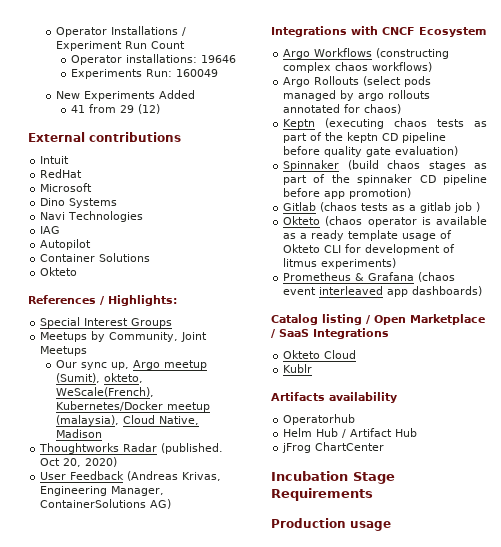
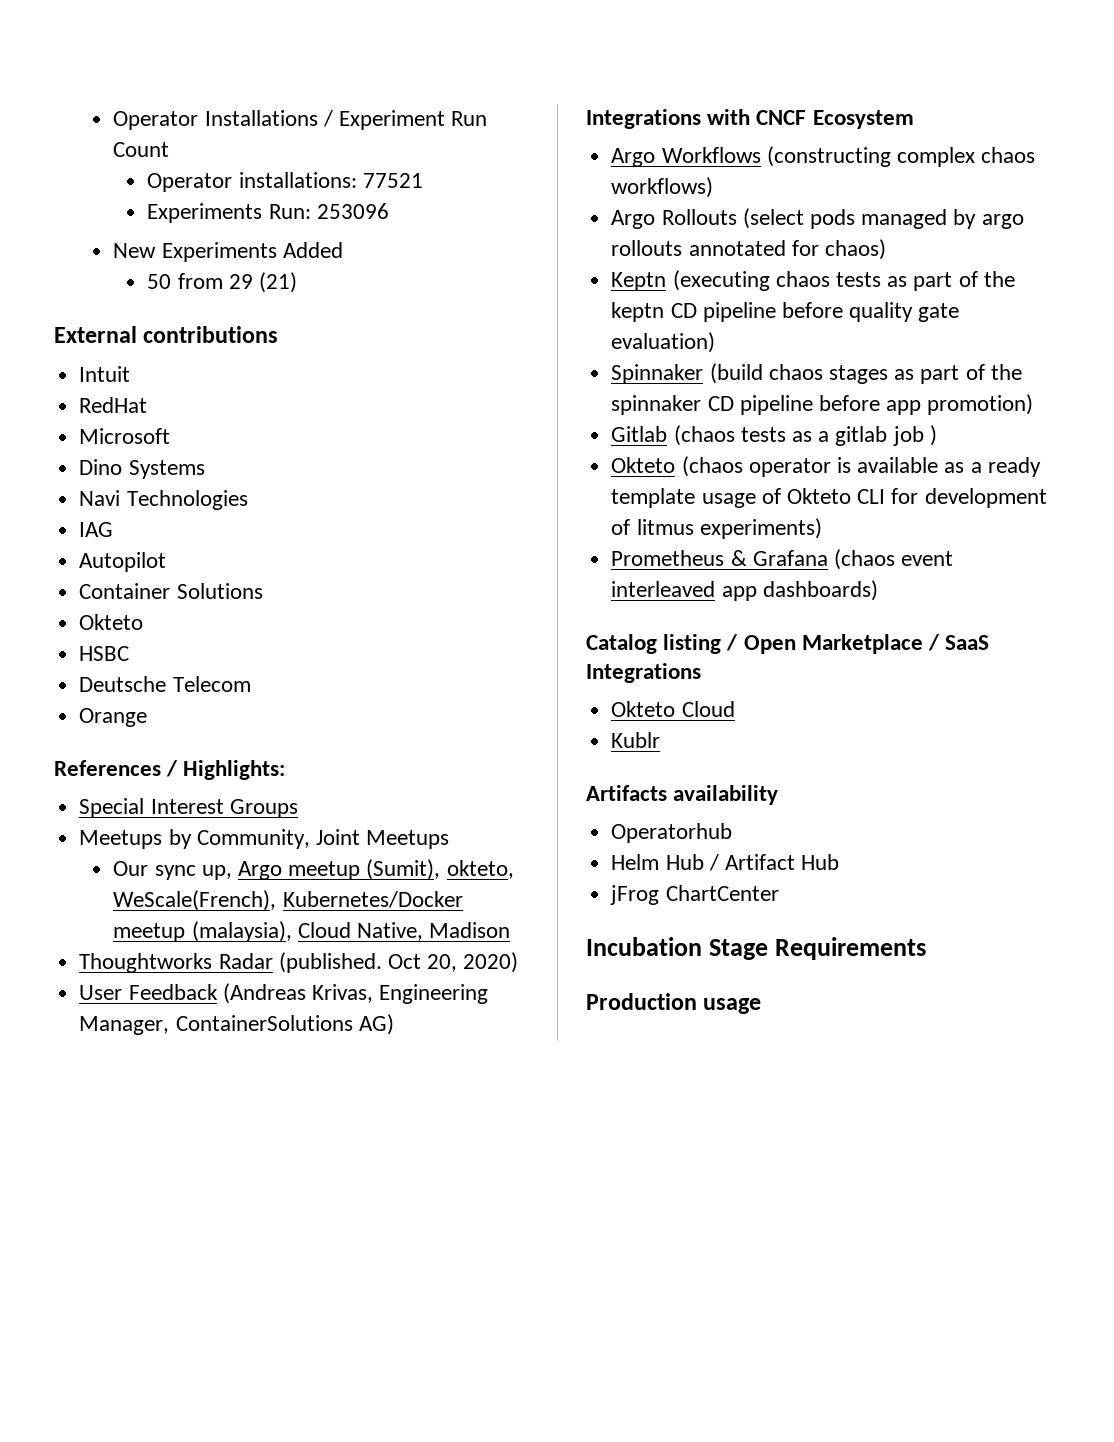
- Operator installations: 19646
+ Operator installations: 77521
- Experiments Run: 160049
+ Experiments Run: 253096
- 41 from 29 (12)
+ 50 from 29 (21)
+ HSBC
+ Deutsche Telecom
+ Orange

